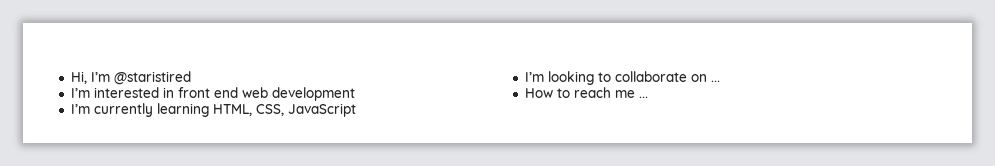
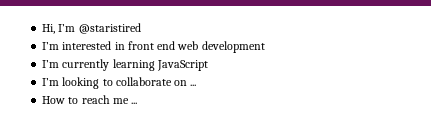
- I’m currently learning HTML, CSS, JavaScript
+ I’m currently learning JavaScript

